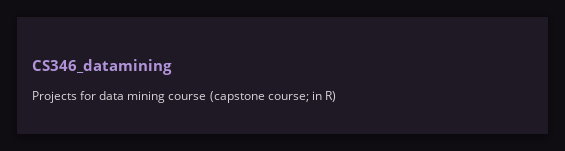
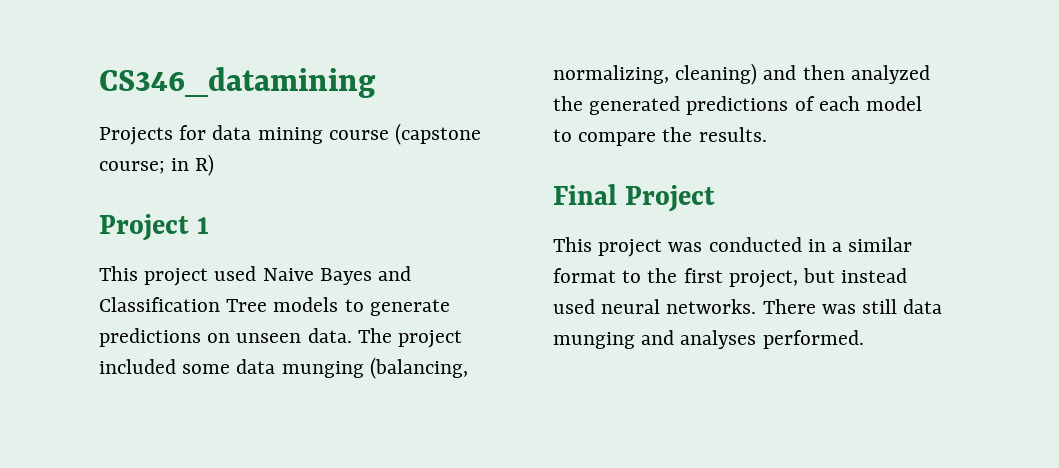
+ Project 1
+ This project used Naive Bayes and Classification Tree models to generate predictions on unseen data. The project included some data munging (balancing, normalizing, cleaning) and then analyzed the generated predictions of each model to compare the results.
+ Final Project
+ This project was conducted in a similar format to the first project, but instead used neural networks. There was still data munging and analyses performed.

